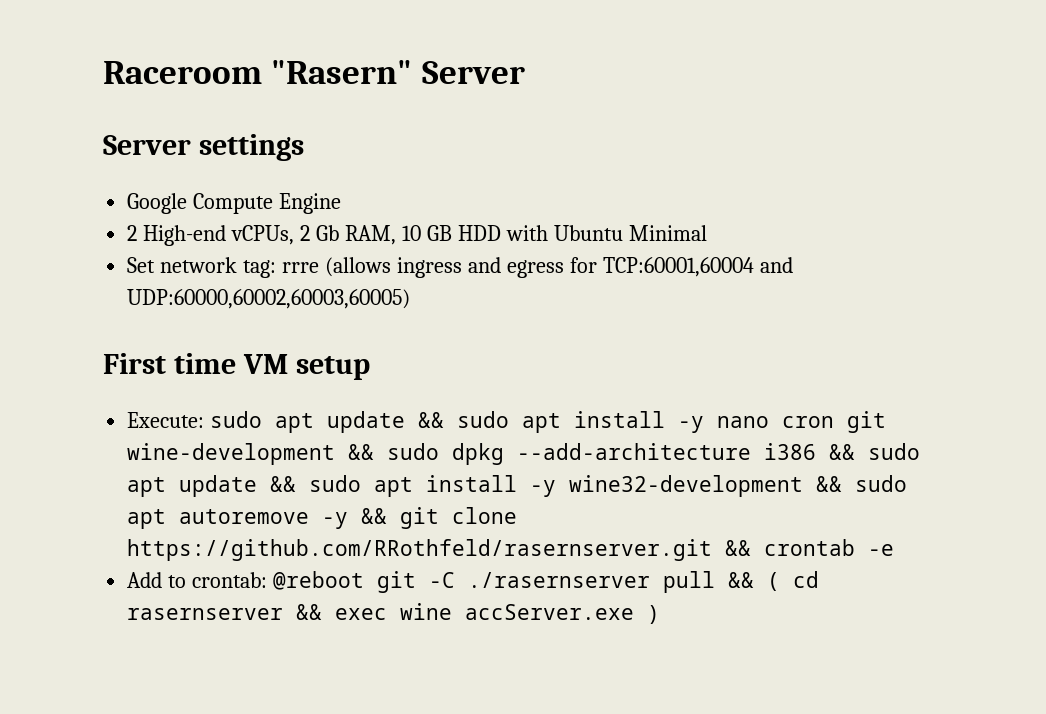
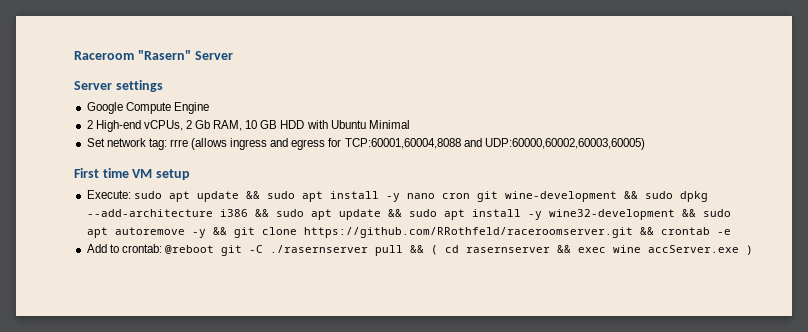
- Set network tag: rrre (allows ingress and egress for TCP:60001,60004 and UDP:60000,60002,60003,60005)
+ Set network tag: rrre (allows ingress and egress for TCP:60001,60004,8088 and UDP:60000,60002,60003,60005)
- Execute: sudo apt update && sudo apt install -y nano cron git wine-development && sudo dpkg --add-architecture i386 && sudo apt update && sudo apt install -y wine32-development && sudo apt autoremove -y && git clone https://github.com/RRothfeld/rasernserver.git && crontab -e
+ Execute: sudo apt update && sudo apt install -y nano cron git wine-development && sudo dpkg --add-architecture i386 && sudo apt update && sudo apt install -y wine32-development && sudo apt autoremove -y && git clone https://github.com/RRothfeld/raceroomserver.git && crontab -e

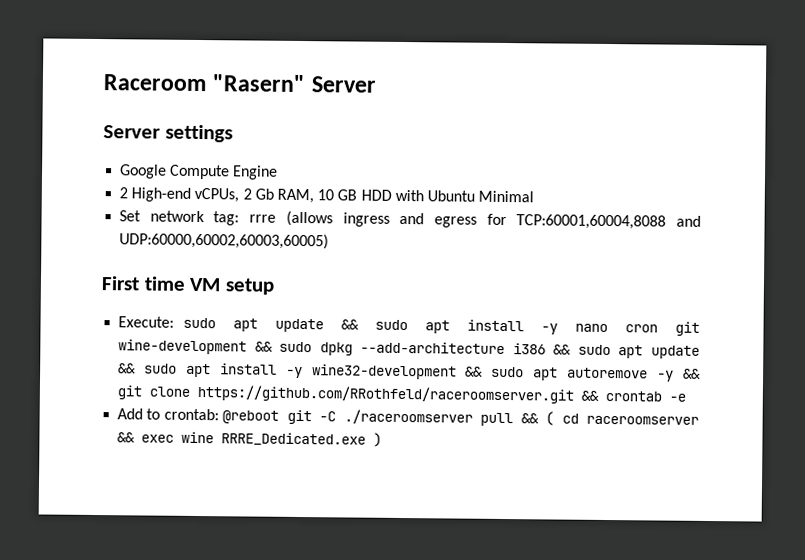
- Add to crontab: @reboot git -C ./rasernserver pull && ( cd rasernserver && exec wine accServer.exe )
+ Add to crontab: @reboot git -C ./raceroomserver pull && ( cd raceroomserver && exec wine RRRE_Dedicated.exe )

